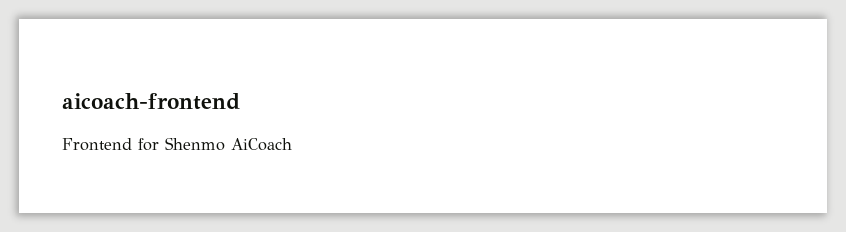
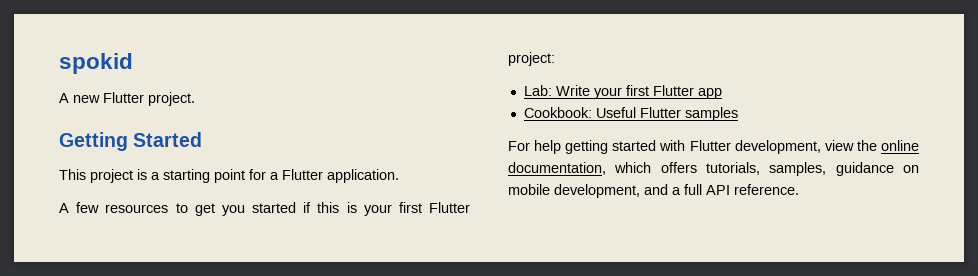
- aicoach-frontend
- Frontend for Shenmo AiCoach
+ spokid
+ A new Flutter project.
+ Getting Started
+ This project is a starting point for a Flutter application.
+ A few resources to get you started if this is your first Flutter project:
+ Lab: Write your first Flutter app
+ Cookbook: Useful Flutter samples
+ For help getting started with Flutter development, view the online documentation, which offers tutorials, samples, guidance on mobile development, and a full API reference.

